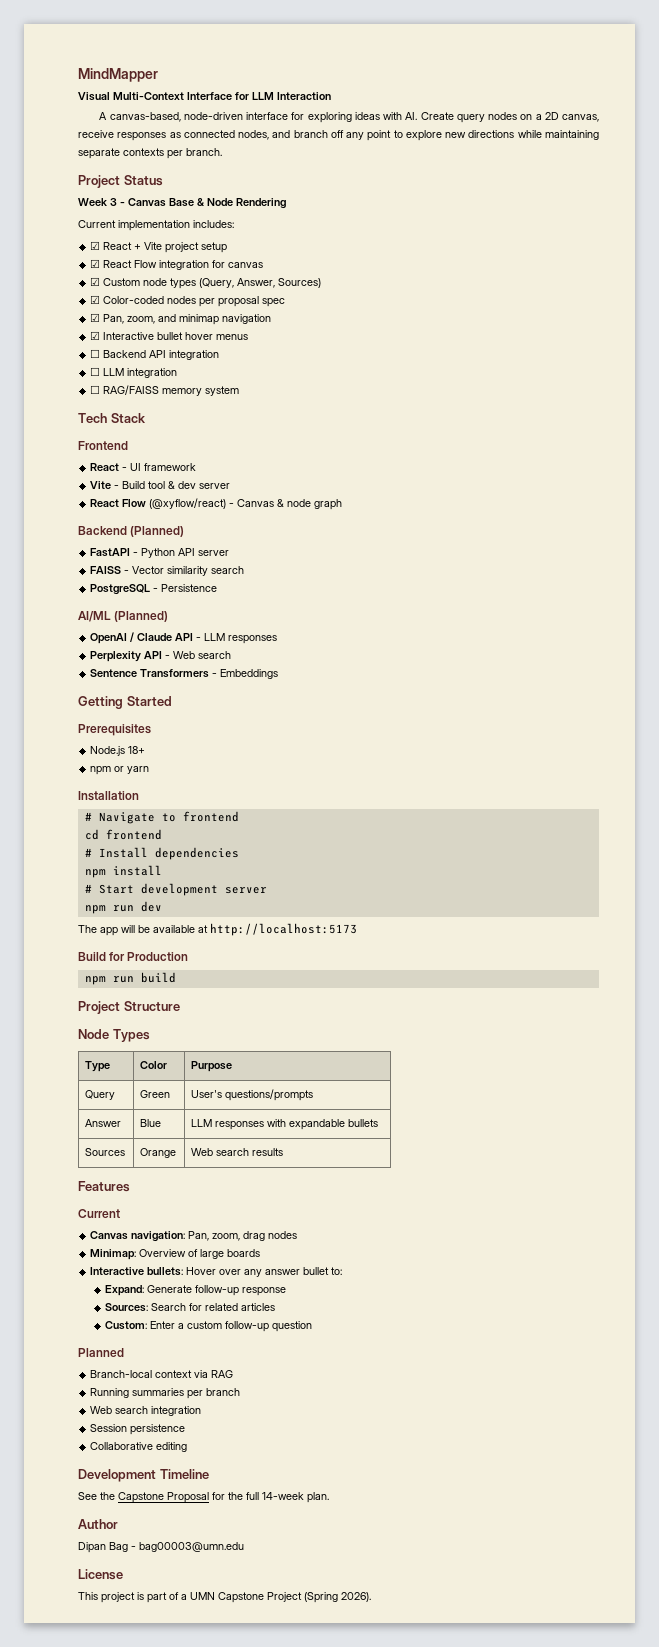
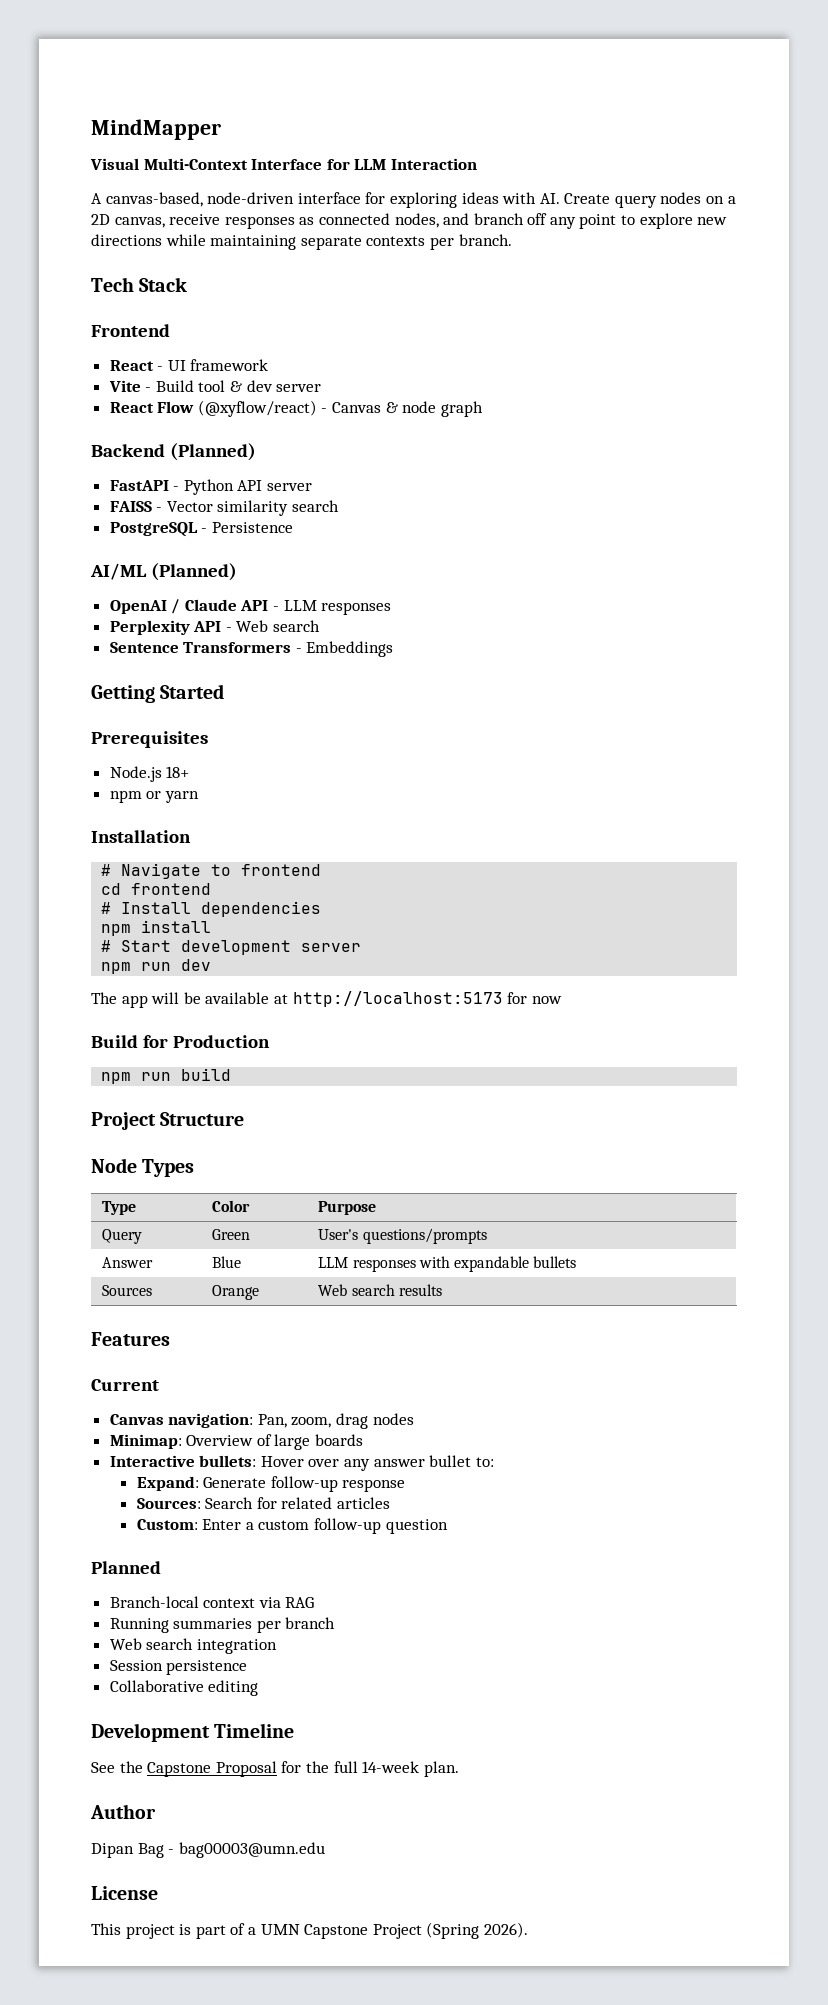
- Project Status
- Week 3 - Canvas Base & Node Rendering
- Current implementation includes:
- ☑ React + Vite project setup
- ☑ React Flow integration for canvas
- ☑ Custom node types (Query, Answer, Sources)
- ☑ Color-coded nodes per proposal spec
- ☑ Pan, zoom, and minimap navigation
- ☑ Interactive bullet hover menus
- ☐ Backend API integration
- ☐ LLM integration
- ☐ RAG/FAISS memory system
- The app will be available at http://localhost:5173
+ The app will be available at http://localhost:5173 for now

